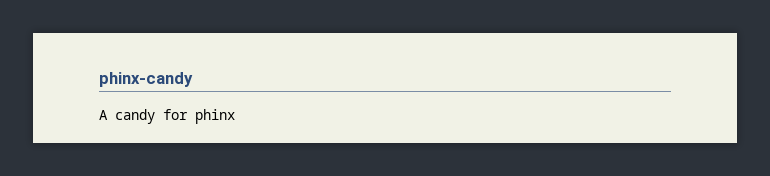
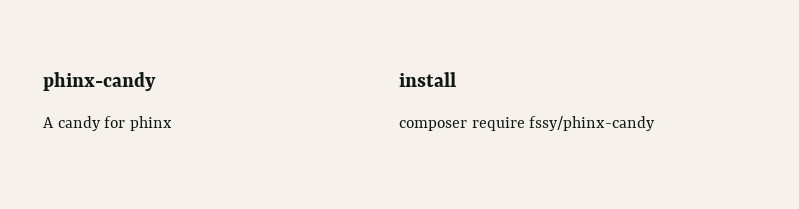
+ install
+ composer require fssy/phinx-candy

